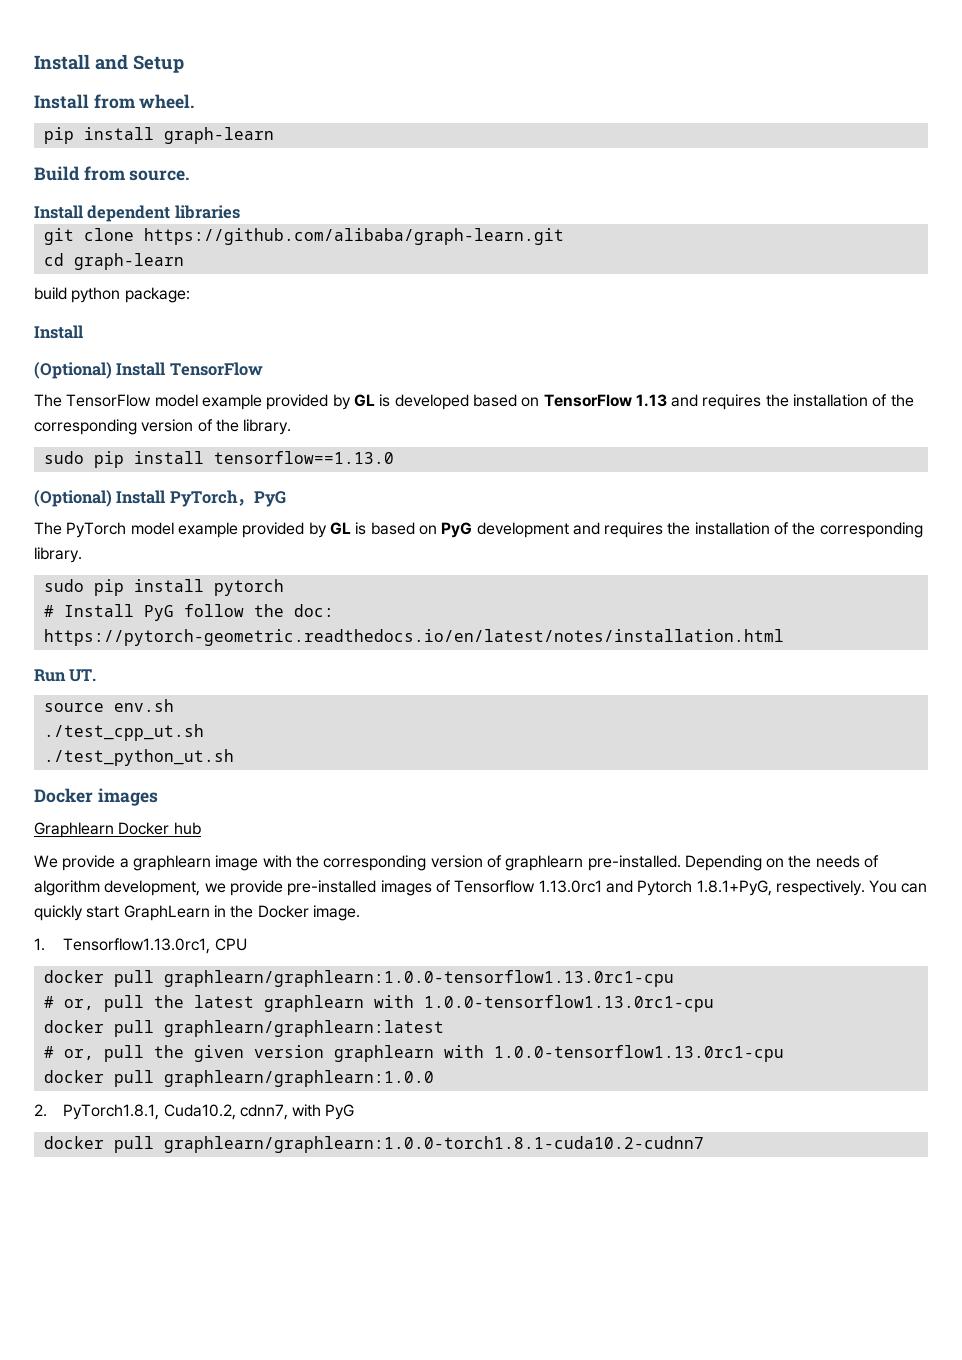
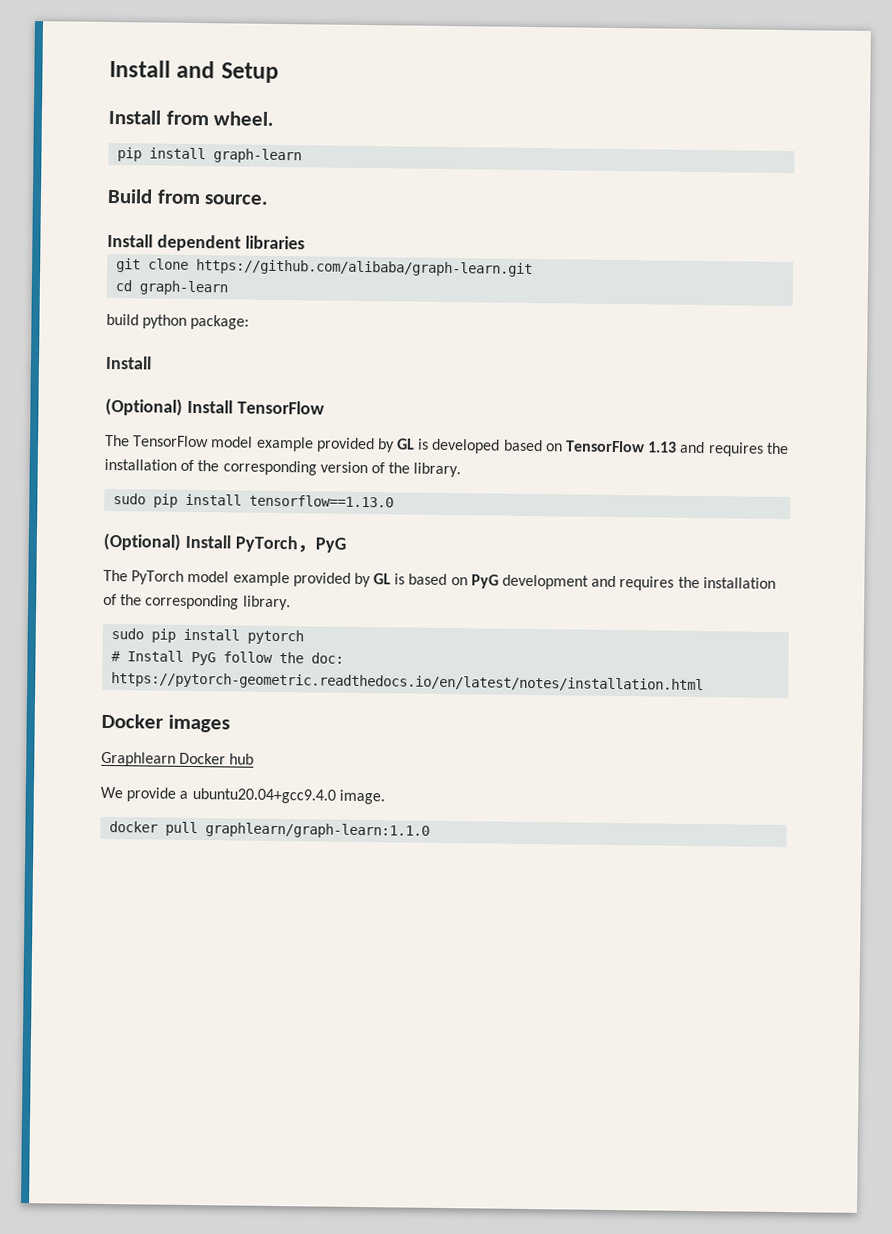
- Run UT.
- source env.sh
- ./test_cpp_ut.sh
- ./test_python_ut.sh
- We provide a graphlearn image with the corresponding version of graphlearn pre-installed. Depending on the needs of algorithm development, we provide pre-installed images of Tensorflow 1.13.0rc1 and Pytorch 1.8.1+PyG, respectively. You can quickly start GraphLearn in the Docker image.
- 1. Tensorflow1.13.0rc1, CPU
- docker pull graphlearn/graphlearn:1.0.0-tensorflow1.13.0rc1-cpu
- # or, pull the latest graphlearn with 1.0.0-tensorflow1.13.0rc1-cpu
- docker pull graphlearn/graphlearn:latest
- # or, pull the given version graphlearn with 1.0.0-tensorflow1.13.0rc1-cpu
- docker pull graphlearn/graphlearn:1.0.0
- 2. PyTorch1.8.1, Cuda10.2, cdnn7, with PyG
- docker pull graphlearn/graphlearn:1.0.0-torch1.8.1-cuda10.2-cudnn7
+ We provide a ubuntu20.04+gcc9.4.0 image.
+ docker pull graphlearn/graph-learn:1.1.0

